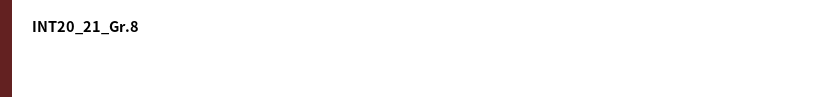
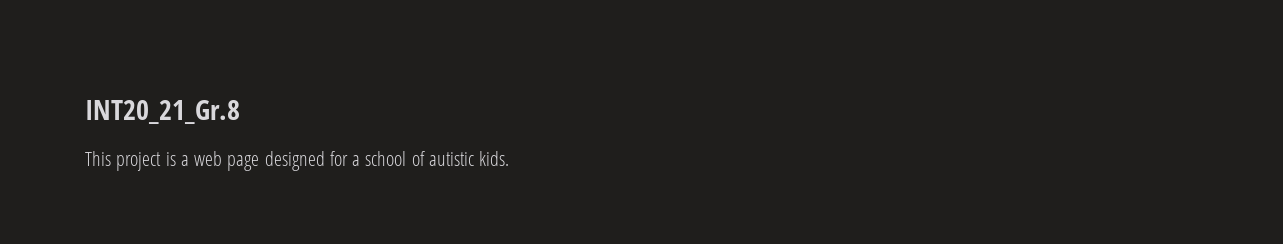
+ This project is a web page designed for a school of autistic kids.

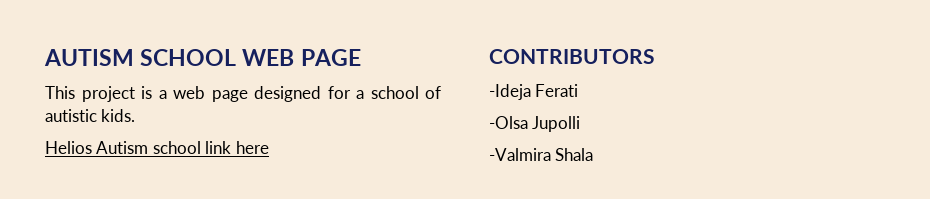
- INT20_21_Gr.8
+ AUTISM SCHOOL WEB PAGE
+ Helios Autism school link here
+ CONTRIBUTORS
+ -Ideja Ferati
+ -Olsa Jupolli
+ -Valmira Shala

